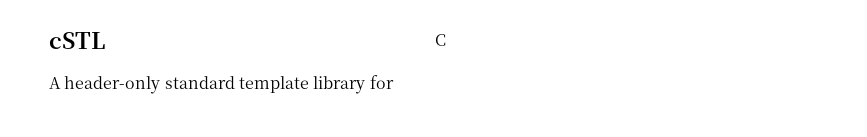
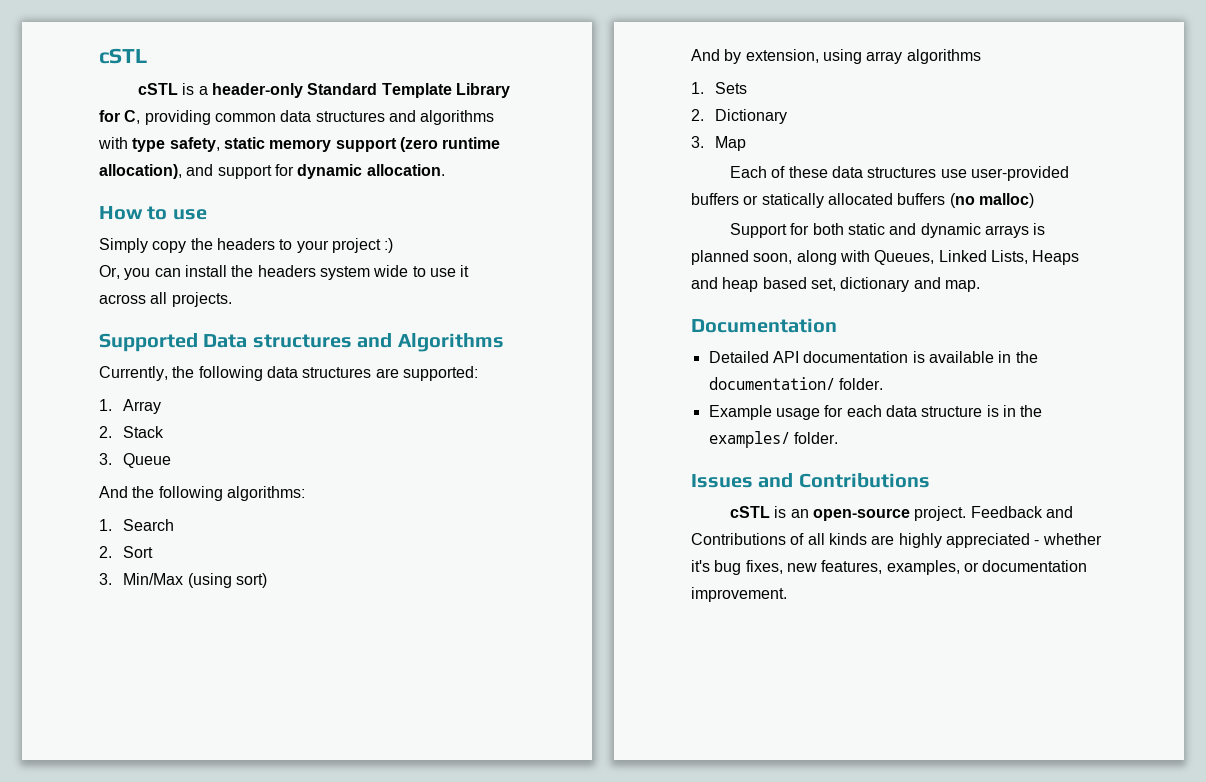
- A header-only standard template library for C
+ cSTL is a header-only Standard Template Library for C, providing common data structures and algorithms with type safety, static memory support (zero runtime allocation), and support for dynamic allocation.
+ How to use
+ Simply copy the headers to your project :)
+ Or, you can install the headers system wide to use it across all projects.
+ Supported Data structures and Algorithms
+ Currently, the following data structures are supported:
+ 1. Array
+ 2. Stack
+ 3. Queue
+ And the following algorithms:
+ 1. Search
+ 2. Sort
+ 3. Min/Max (using sort)
+ And by extension, using array algorithms
+ 1. Sets
+ 2. Dictionary
+ 3. Map
+ Each of these data structures use user-provided buffers or statically allocated buffers (no malloc)
+ Support for both static and dynamic arrays is planned soon, along with Queues, Linked Lists, Heaps and heap based set, dictionary and map.
+ Documentation
+ Detailed API documentation is available in the documentation/ folder.
+ Example usage for each data structure is in the examples/ folder.
+ Issues and Contributions
+ cSTL is an open-source project. Feedback and Contributions of all kinds are highly appreciated - whether it's bug fixes, new features, examples, or documentation improvement.

